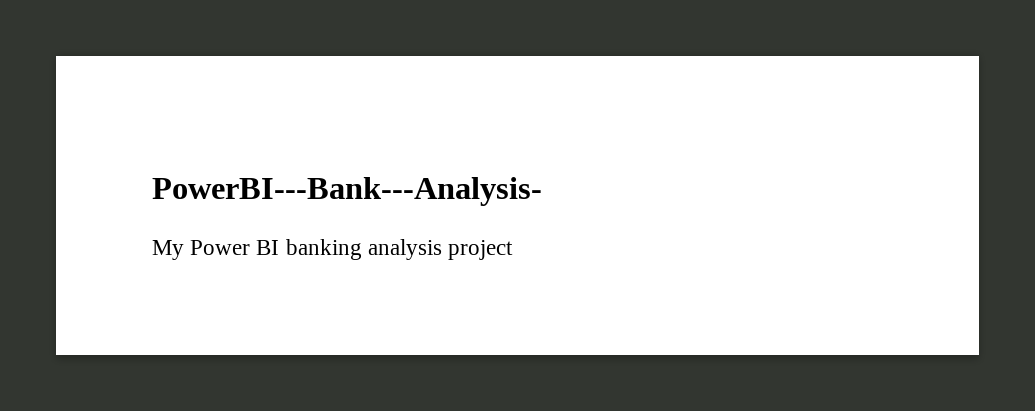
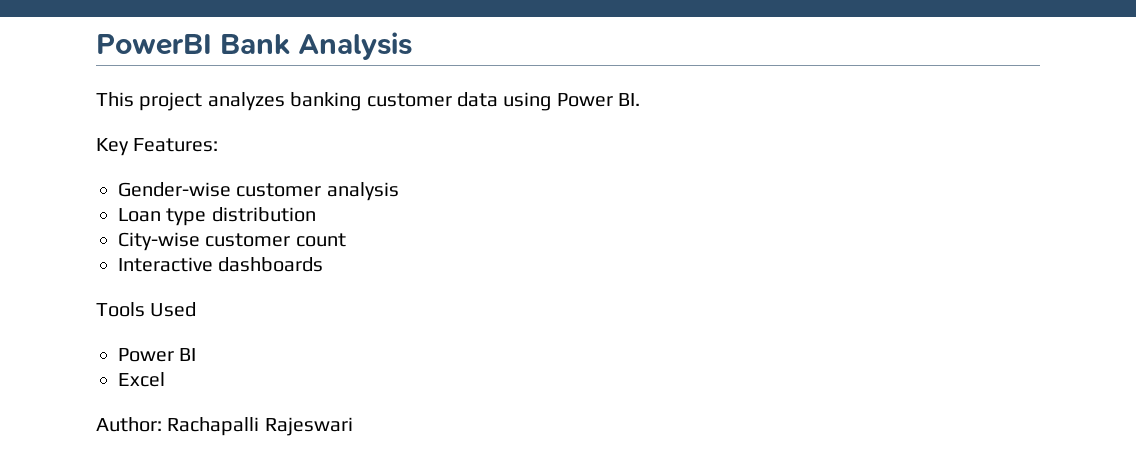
- PowerBI---Bank---Analysis-
- My Power BI banking analysis project
+ PowerBI Bank Analysis
+ This project analyzes banking customer data using Power BI.
+ Key Features:
+ Gender-wise customer analysis
+ Loan type distribution
+ City-wise customer count
+ Interactive dashboards
+ Tools Used
+ Power BI
+ Excel
+ Author: Rachapalli Rajeswari

